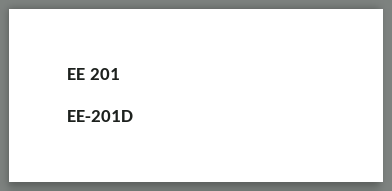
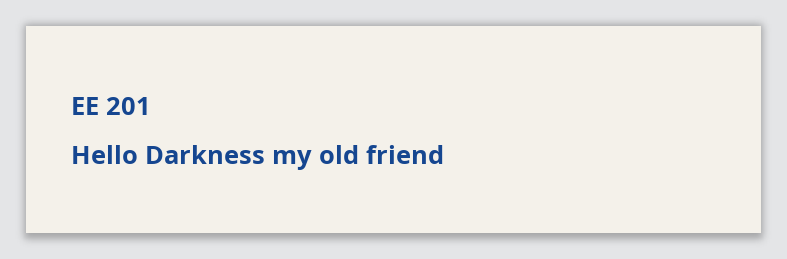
- EE-201D
+ Hello Darkness my old friend

